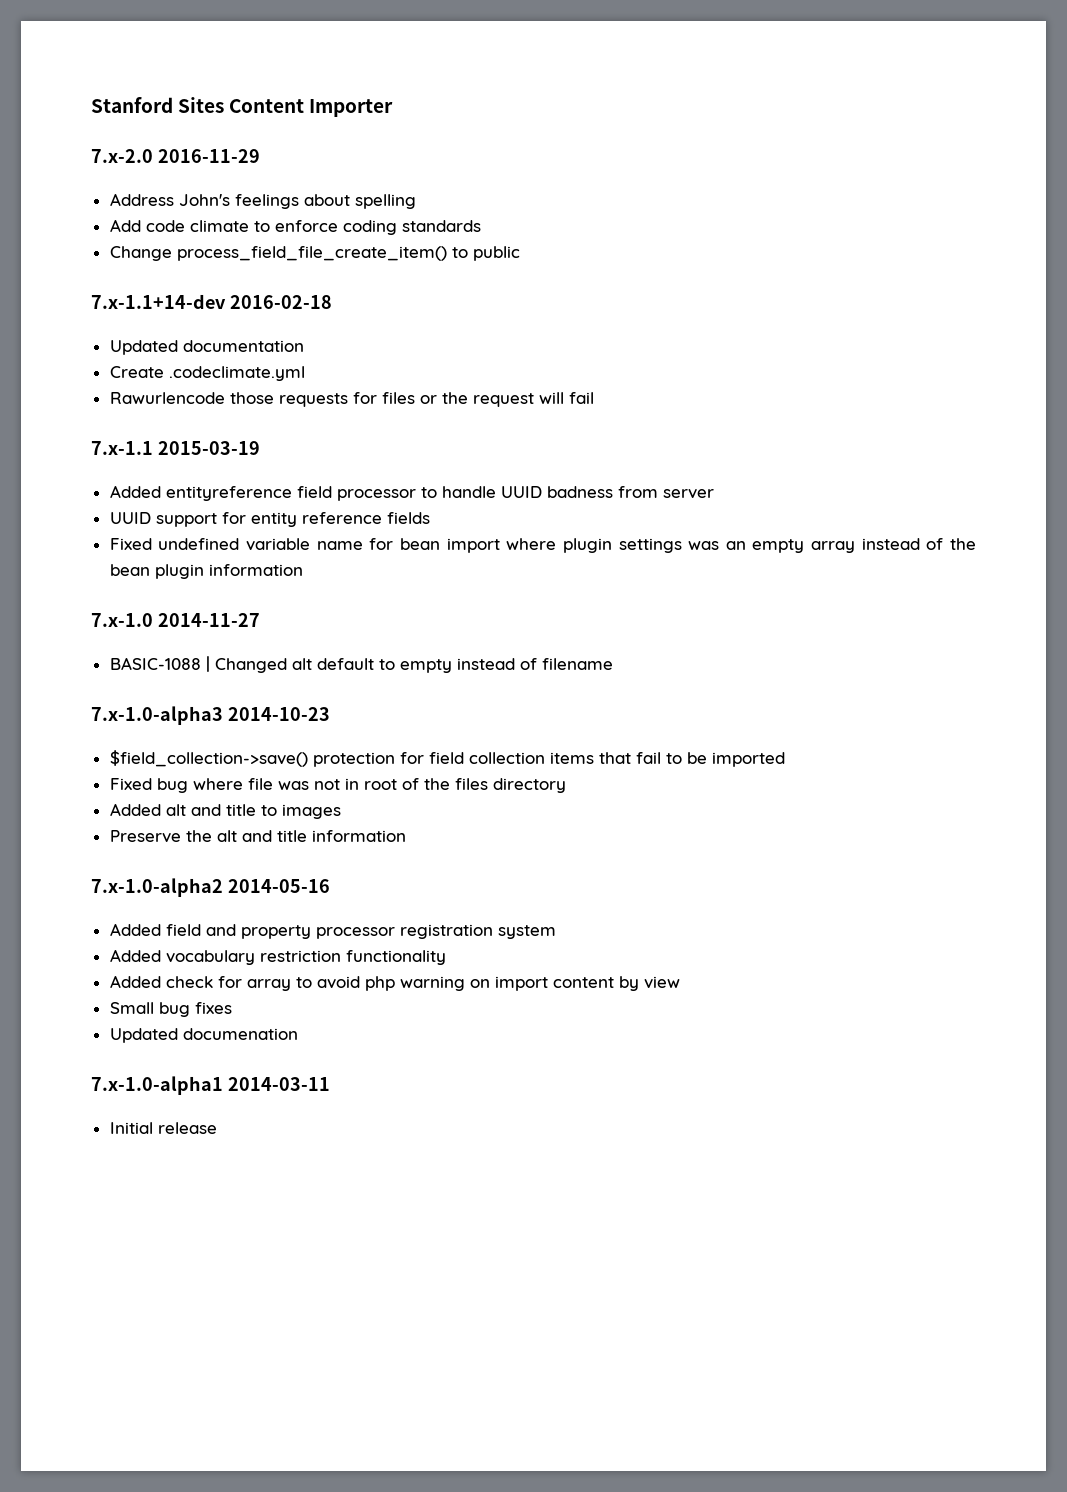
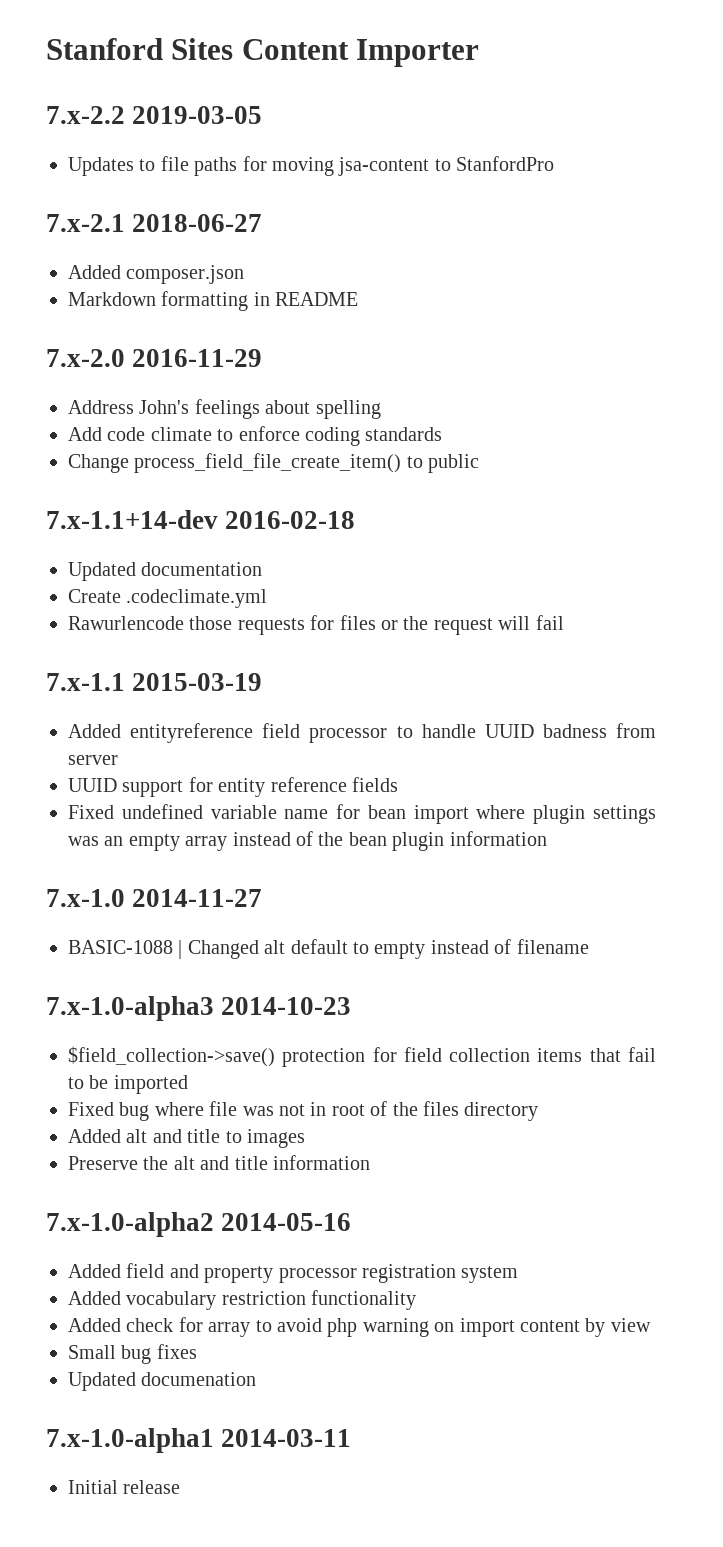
+ 7.x-2.2 2019-03-05
+ Updates to file paths for moving jsa-content to StanfordPro
+ 7.x-2.1 2018-06-27
+ Added composer.json
+ Markdown formatting in README

